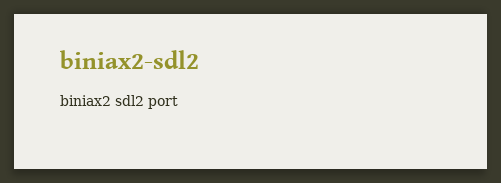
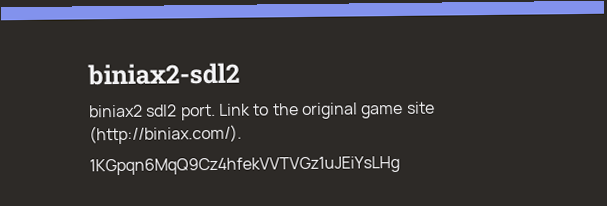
- biniax2 sdl2 port
+ biniax2 sdl2 port. Link to the original game site (http://biniax.com/).
+ 1KGpqn6MqQ9Cz4hfekVVTVGz1uJEiYsLHg

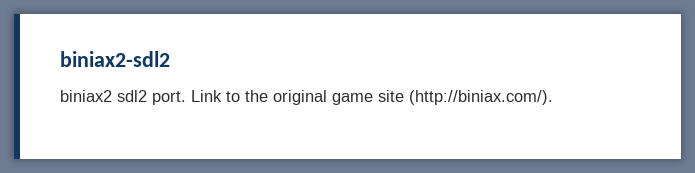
- 1KGpqn6MqQ9Cz4hfekVVTVGz1uJEiYsLHg

